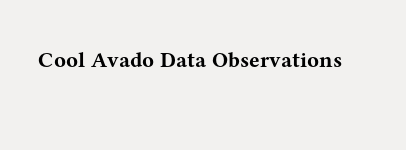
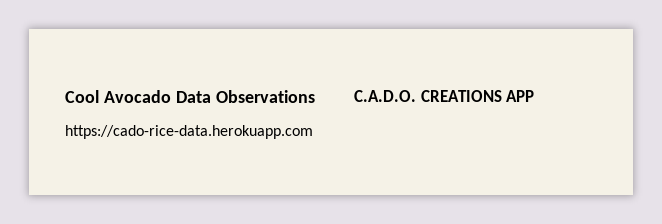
- Cool Avado Data Observations
+ Cool Avocado Data Observations
+ https://cado-rice-data.herokuapp.com
+ C.A.D.O. CREATIONS APP

